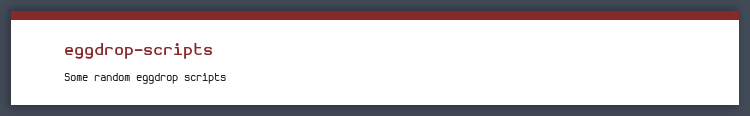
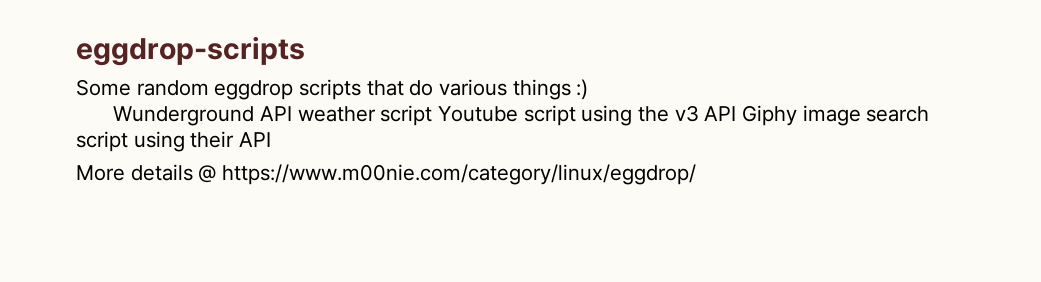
- Some random eggdrop scripts
+ Some random eggdrop scripts that do various things :)
+ Wunderground API weather script Youtube script using the v3 API Giphy image search script using their API
+ More details @ https://www.m00nie.com/category/linux/eggdrop/

